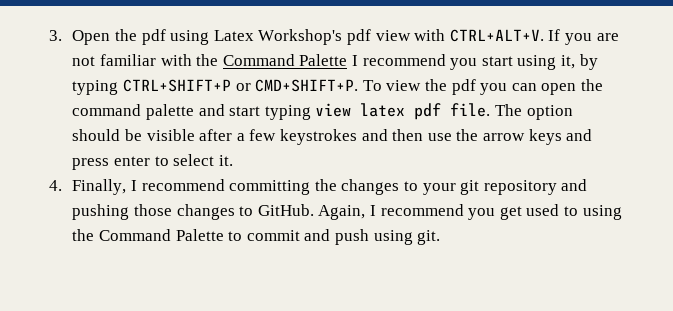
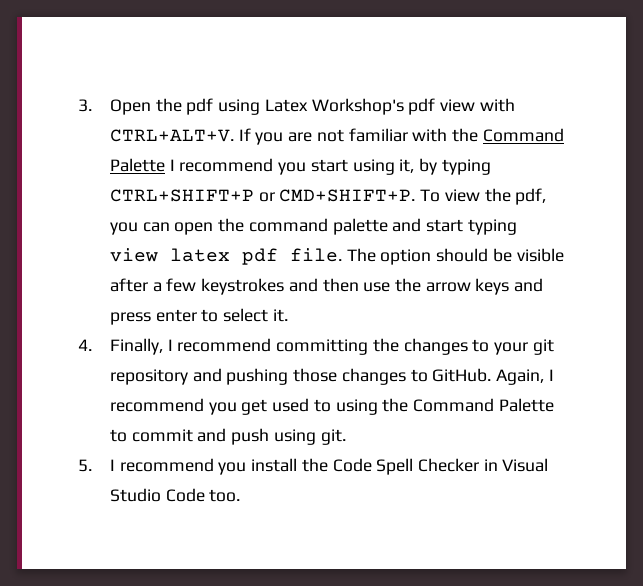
- To view the pdf you can open the command palette and start typing view latex pdf file.
+ To view the pdf, you can open the command palette and start typing view latex pdf file.
+ 5. I recommend you install the Code Spell Checker in Visual Studio Code too.

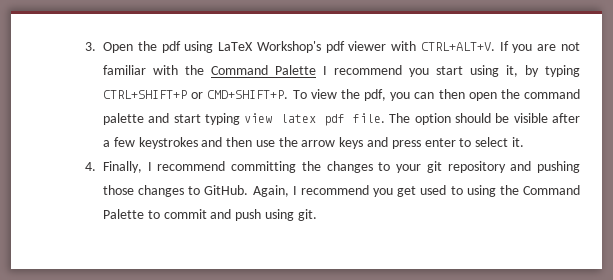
- 3. Open the pdf using Latex Workshop's pdf view with CTRL+ALT+V.
+ 3. Open the pdf using LaTeX Workshop's pdf viewer with CTRL+ALT+V.
- To view the pdf, you can open the command palette and start typing view latex pdf file.
+ To view the pdf, you can then open the command palette and start typing view latex pdf file.
- 5. I recommend you install the Code Spell Checker in Visual Studio Code too.

